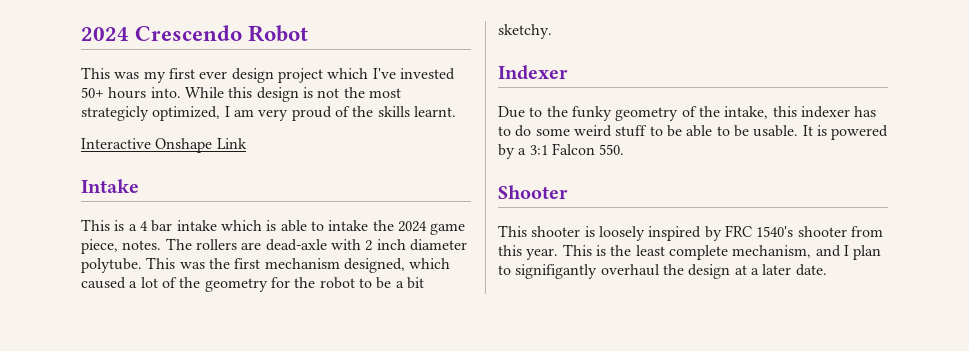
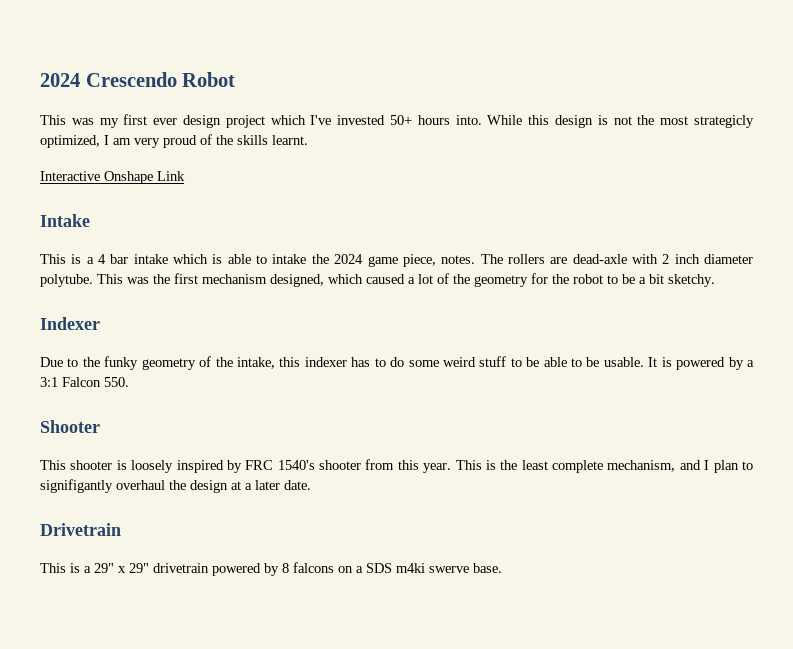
+ Drivetrain
+ This is a 29" x 29" drivetrain powered by 8 falcons on a SDS m4ki swerve base.

